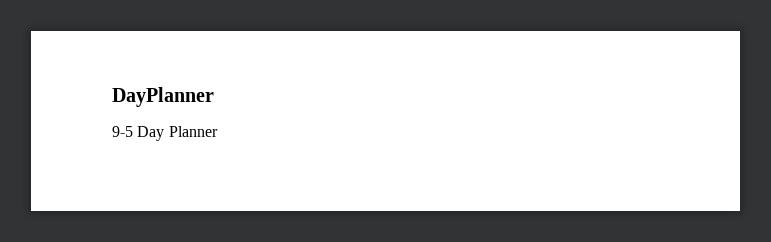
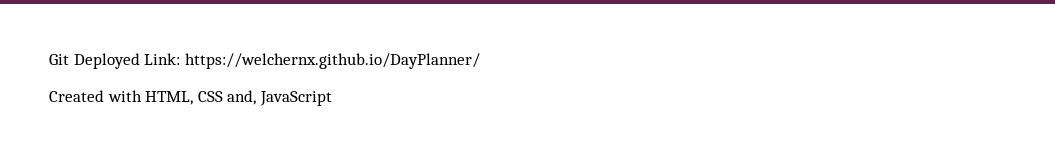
- DayPlanner
- 9-5 Day Planner
+ Git Deployed Link: https://welchernx.github.io/DayPlanner/
+ Created with HTML, CSS and, JavaScript

